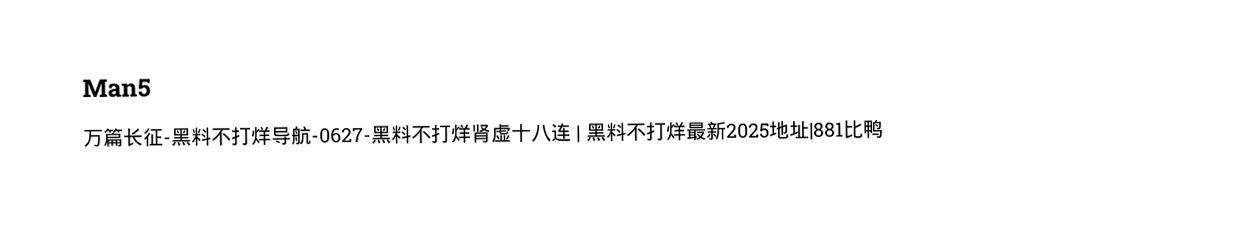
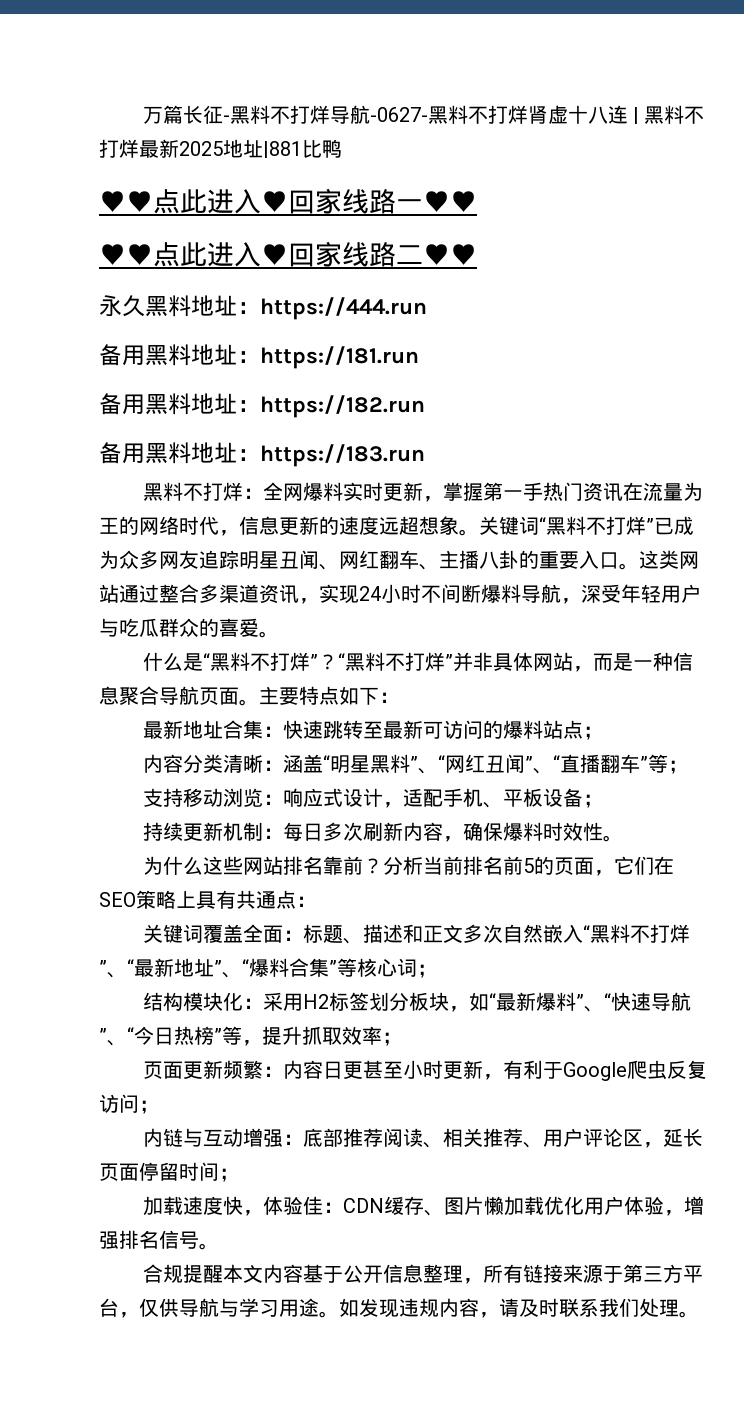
- Man5
+ ♥♥点此进入♥回家线路一♥♥
+ ♥♥点此进入♥回家线路二♥♥
+ 永久黑料地址：https://444.run
+ 备用黑料地址：https://181.run
+ 备用黑料地址：https://182.run
+ 备用黑料地址：https://183.run
+ 黑料不打烊：全网爆料实时更新，掌握第一手热门资讯在流量为王的网络时代，信息更新的速度远超想象。关键词“黑料不打烊”已成为众多网友追踪明星丑闻、网红翻车、主播八卦的重要入口。这类网站通过整合多渠道资讯，实现24小时不间断爆料导航，深受年轻用户与吃瓜群众的喜爱。
+ 什么是“黑料不打烊”？“黑料不打烊”并非具体网站，而是一种信息聚合导航页面。主要特点如下：
+ 最新地址合集：快速跳转至最新可访问的爆料站点；
+ 内容分类清晰：涵盖“明星黑料”、“网红丑闻”、“直播翻车”等；
+ 支持移动浏览：响应式设计，适配手机、平板设备；
+ 持续更新机制：每日多次刷新内容，确保爆料时效性。
+ 为什么这些网站排名靠前？分析当前排名前5的页面，它们在SEO策略上具有共通点：
+ 关键词覆盖全面：标题、描述和正文多次自然嵌入“黑料不打烊”、“最新地址”、“爆料合集”等核心词；
+ 结构模块化：采用H2标签划分板块，如“最新爆料”、“快速导航”、“今日热榜”等，提升抓取效率；
+ 页面更新频繁：内容日更甚至小时更新，有利于Google爬虫反复访问；
+ 内链与互动增强：底部推荐阅读、相关推荐、用户评论区，延长页面停留时间；
+ 加载速度快，体验佳：CDN缓存、图片懒加载优化用户体验，增强排名信号。
+ 合规提醒本文内容基于公开信息整理，所有链接来源于第三方平台，仅供导航与学习用途。如发现违规内容，请及时联系我们处理。

